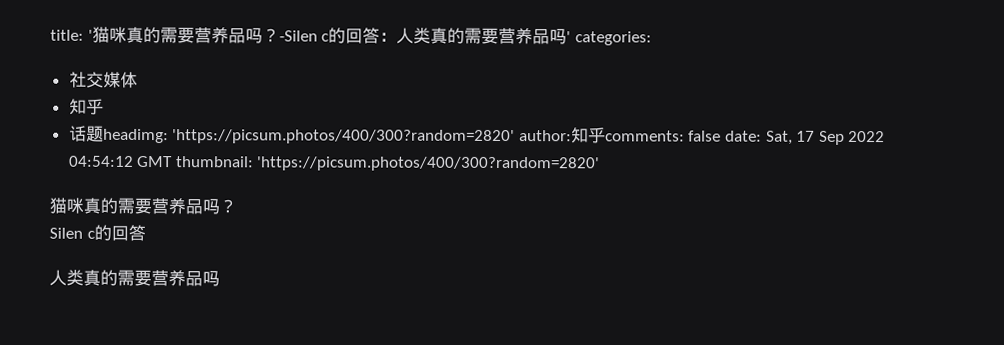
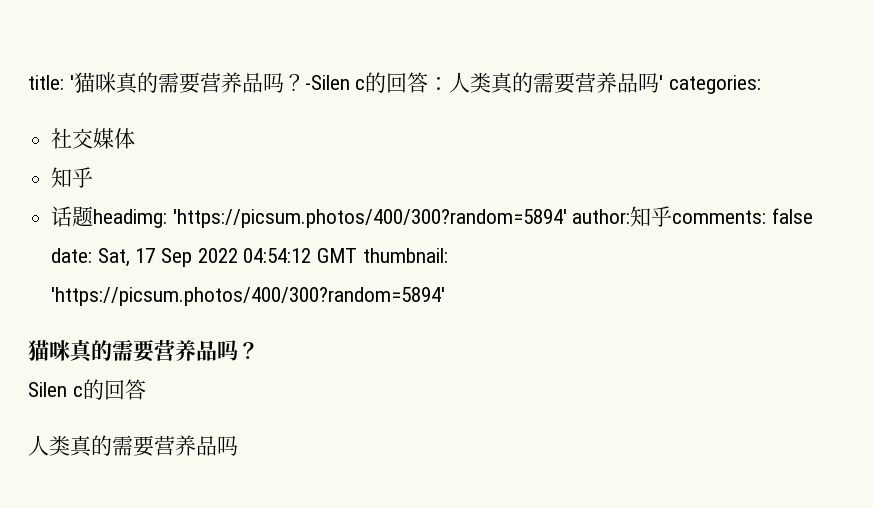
- 话题headimg: 'https://picsum.photos/400/300?random=2820' author:知乎comments: false date: Sat, 17 Sep 2022 04:54:12 GMT thumbnail: 'https://picsum.photos/400/300?random=2820'
+ 话题headimg: 'https://picsum.photos/400/300?random=5894' author:知乎comments: false date: Sat, 17 Sep 2022 04:54:12 GMT thumbnail: 'https://picsum.photos/400/300?random=5894'

